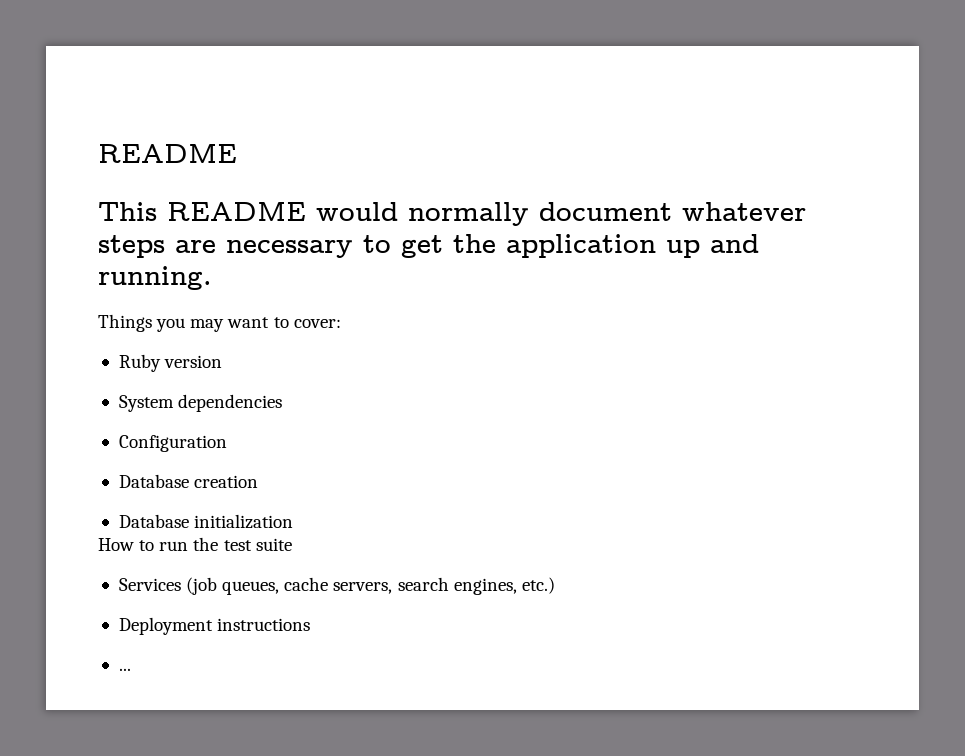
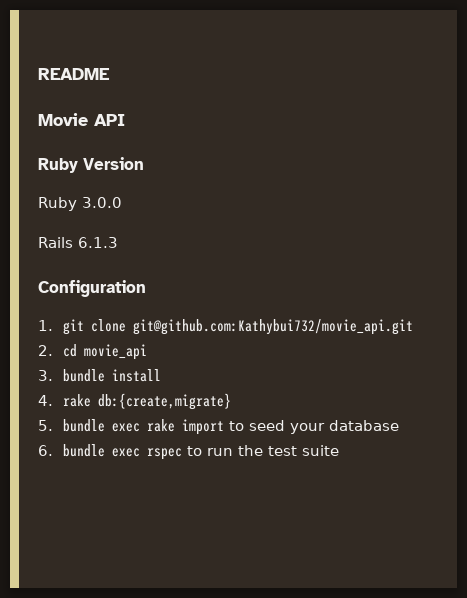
- This README would normally document whatever steps are necessary to get the application up and running.
- Things you may want to cover:
- Ruby version
- System dependencies
+ Movie API
+ Ruby Version
+ Ruby 3.0.0
+ Rails 6.1.3
  Configuration
- Database creation
- Database initialization
- How to run the test suite
+ 1. git clone git@github.com:Kathybui732/movie_api.git
+ 2. cd movie_api
+ 3. bundle install
+ 4. rake db:{create,migrate}
+ 5. bundle exec rake import to seed your database
+ 6. bundle exec rspec to run the test suite
- Services (job queues, cache servers, search engines, etc.)
- Deployment instructions
- ...

